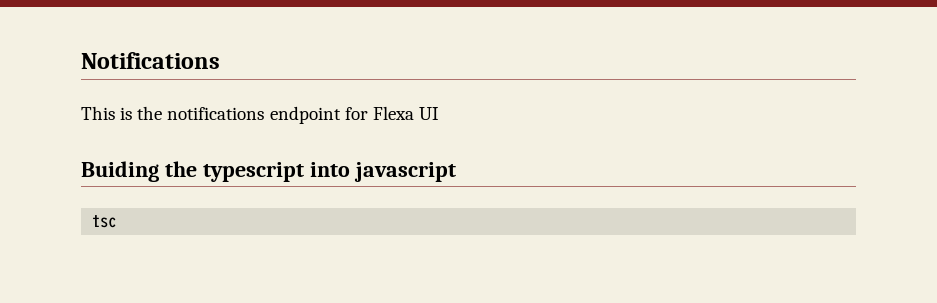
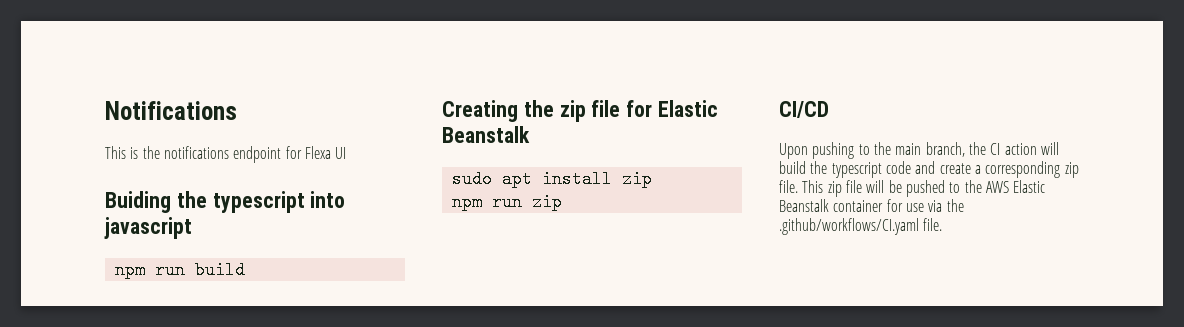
- tsc
+ npm run build
+ Creating the zip file for Elastic Beanstalk
+ sudo apt install zip
+ npm run zip
+ CI/CD
+ Upon pushing to the main branch, the CI action will build the typescript code and create a corresponding zip file. This zip file will be pushed to the AWS Elastic Beanstalk container for use via the .github/workflows/CI.yaml file.

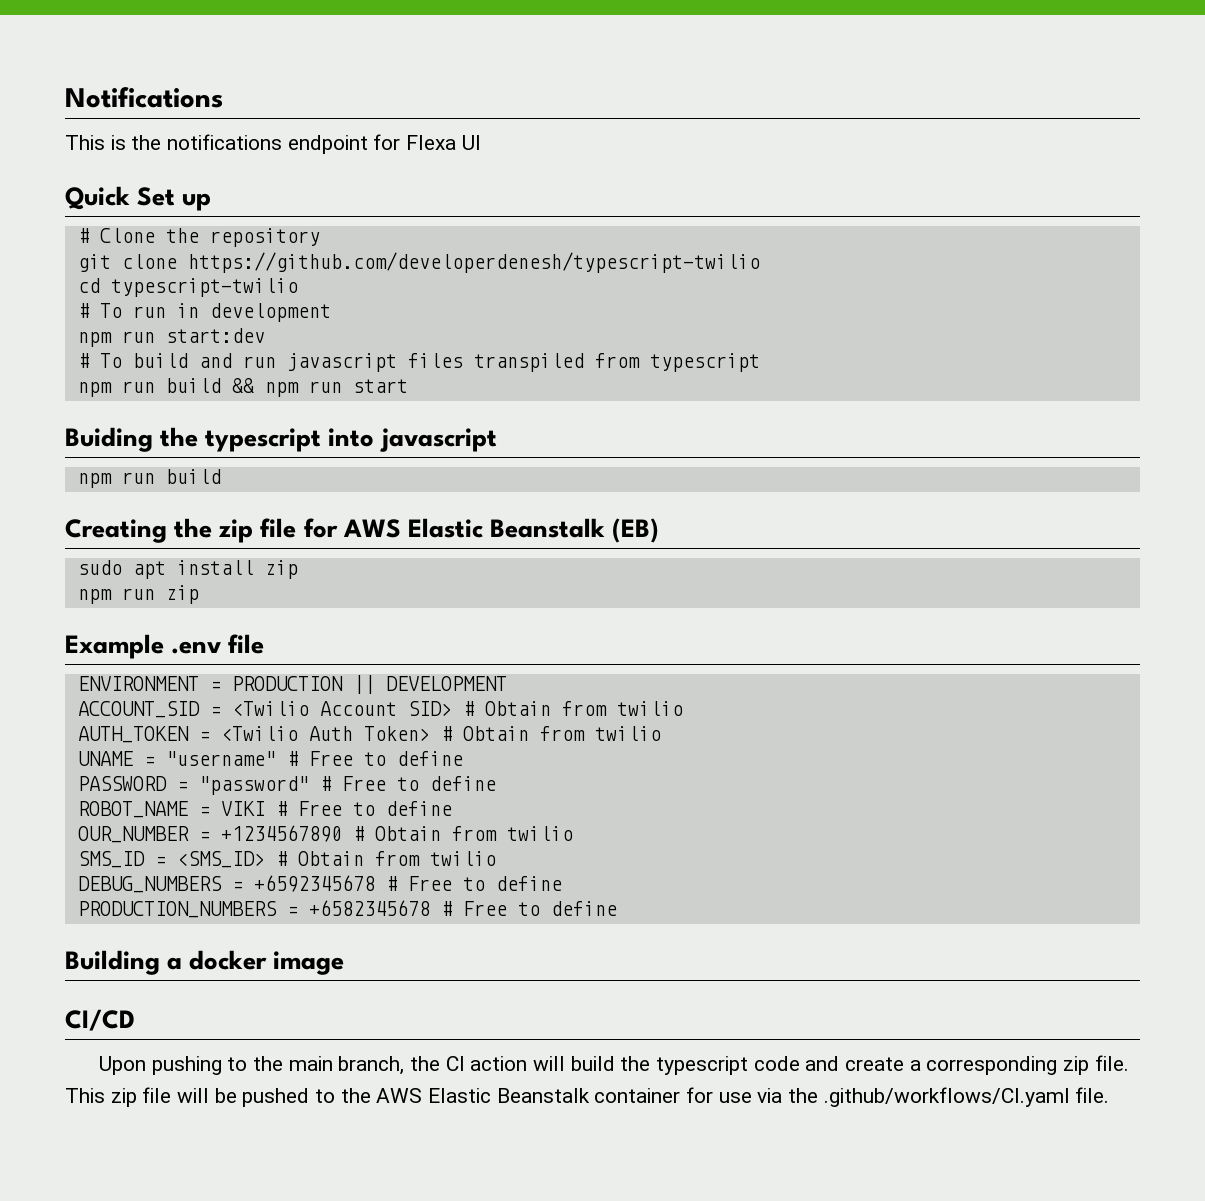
+ Quick Set up
+ # Clone the repository
+ git clone https://github.com/developerdenesh/typescript-twilio
+ cd typescript-twilio
+ # To run in development
+ npm run start:dev
+ # To build and run javascript files transpiled from typescript
+ npm run build && npm run start
- Creating the zip file for Elastic Beanstalk
+ Creating the zip file for AWS Elastic Beanstalk (EB)
+ Example .env file
+ ENVIRONMENT = PRODUCTION || DEVELOPMENT
+ ACCOUNT_SID = <Twilio Account SID> # Obtain from twilio
+ AUTH_TOKEN = <Twilio Auth Token> # Obtain from twilio
+ UNAME = "username" # Free to define
+ PASSWORD = "password" # Free to define
+ ROBOT_NAME = VIKI # Free to define
+ OUR_NUMBER = +1234567890 # Obtain from twilio
+ SMS_ID = <SMS_ID> # Obtain from twilio
+ DEBUG_NUMBERS = +6592345678 # Free to define
+ PRODUCTION_NUMBERS = +6582345678 # Free to define
+ Building a docker image

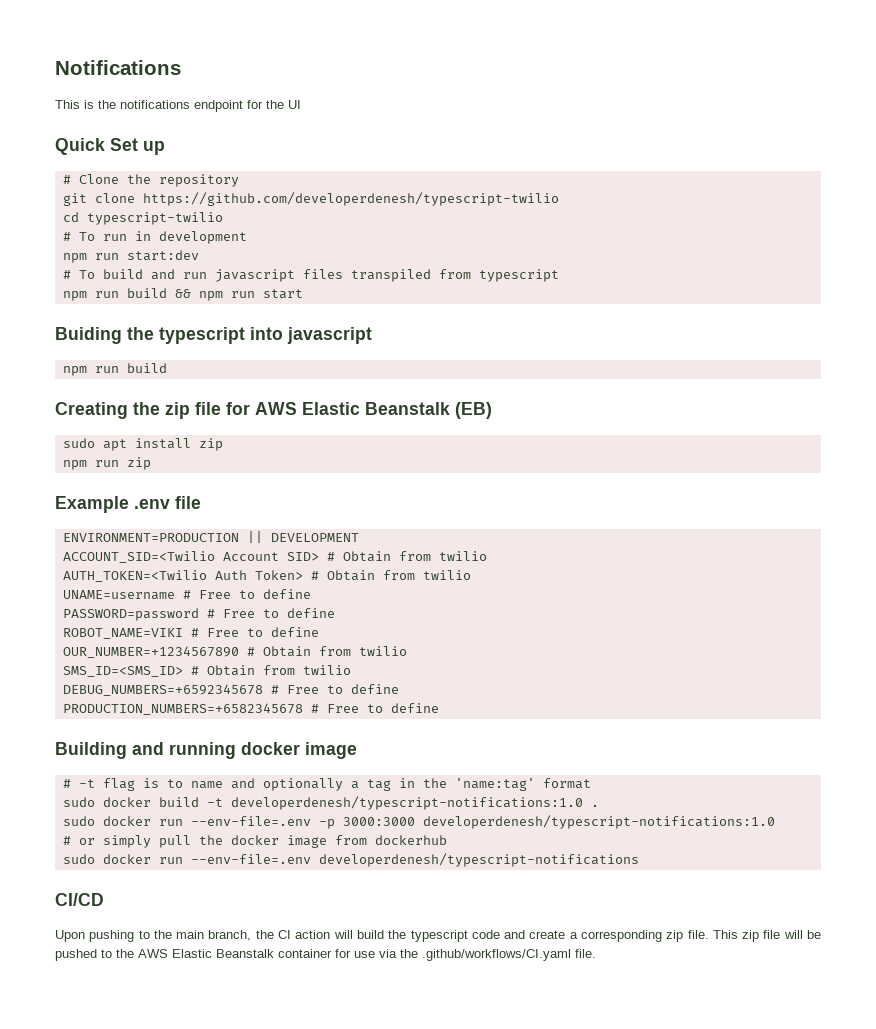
- This is the notifications endpoint for Flexa UI
+ This is the notifications endpoint for the UI
- ENVIRONMENT = PRODUCTION || DEVELOPMENT
+ ENVIRONMENT=PRODUCTION || DEVELOPMENT
- ACCOUNT_SID = <Twilio Account SID> # Obtain from twilio
+ ACCOUNT_SID=<Twilio Account SID> # Obtain from twilio
- AUTH_TOKEN = <Twilio Auth Token> # Obtain from twilio
+ AUTH_TOKEN=<Twilio Auth Token> # Obtain from twilio
- UNAME = "username" # Free to define
- PASSWORD = "password" # Free to define
- ROBOT_NAME = VIKI # Free to define
- OUR_NUMBER = +1234567890 # Obtain from twilio
- SMS_ID = <SMS_ID> # Obtain from twilio
- DEBUG_NUMBERS = +6592345678 # Free to define
- PRODUCTION_NUMBERS = +6582345678 # Free to define
+ UNAME=username # Free to define
+ PASSWORD=password # Free to define
+ ROBOT_NAME=VIKI # Free to define
+ OUR_NUMBER=+1234567890 # Obtain from twilio
+ SMS_ID=<SMS_ID> # Obtain from twilio
+ DEBUG_NUMBERS=+6592345678 # Free to define
+ PRODUCTION_NUMBERS=+6582345678 # Free to define
- Building a docker image
+ Building and running docker image
+ # -t flag is to name and optionally a tag in the 'name:tag' format
+ sudo docker build -t developerdenesh/typescript-notifications:1.0 .
+ sudo docker run --env-file=.env -p 3000:3000 developerdenesh/typescript-notifications:1.0
+ # or simply pull the docker image from dockerhub
+ sudo docker run --env-file=.env developerdenesh/typescript-notifications

